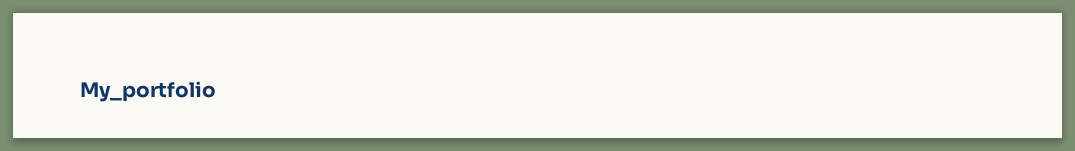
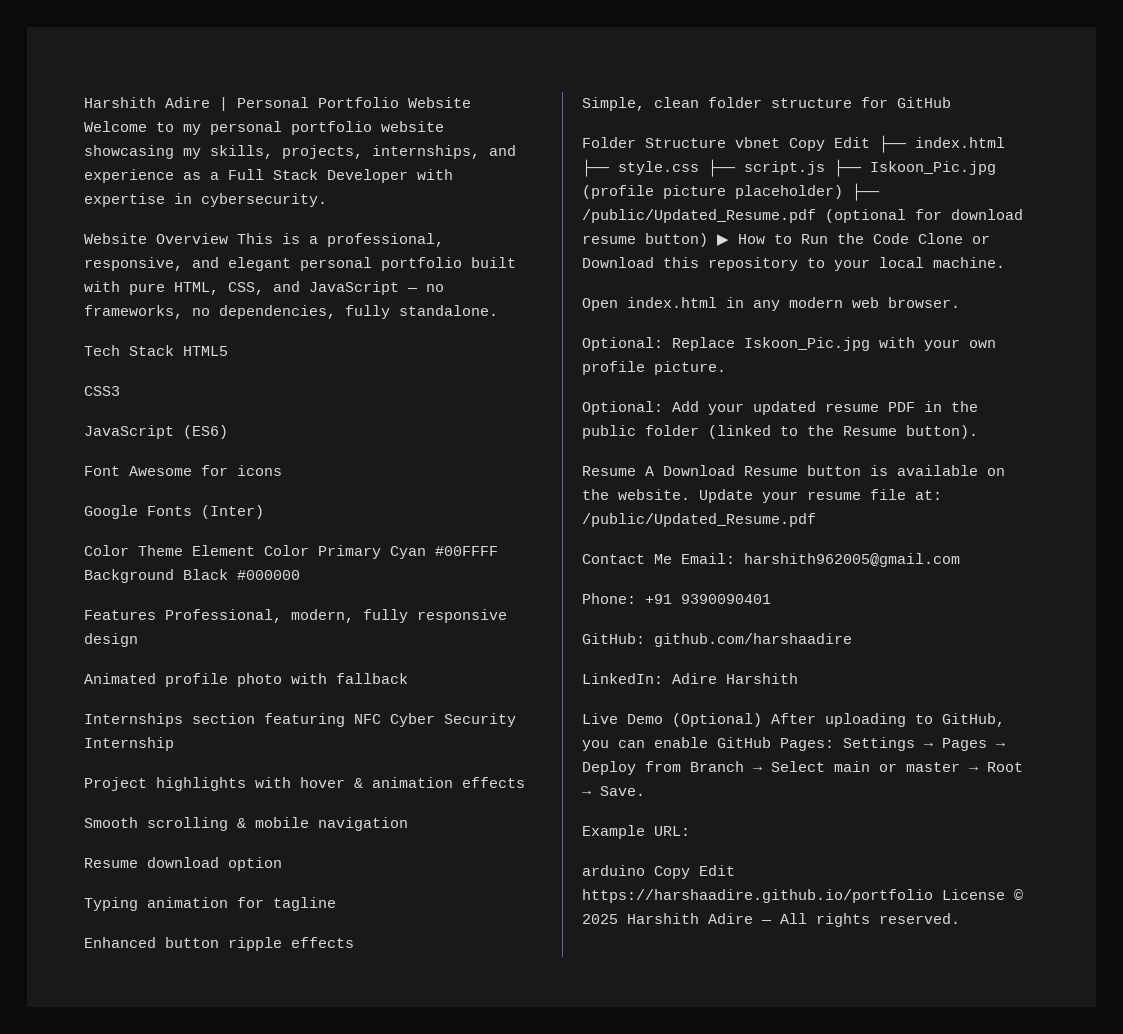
- My_portfolio
+ Harshith Adire | Personal Portfolio Website Welcome to my personal portfolio website showcasing my skills, projects, internships, and experience as a Full Stack Developer with expertise in cybersecurity.
+ Website Overview This is a professional, responsive, and elegant personal portfolio built with pure HTML, CSS, and JavaScript — no frameworks, no dependencies, fully standalone.
+ Tech Stack HTML5
+ CSS3
+ JavaScript (ES6)
+ Font Awesome for icons
+ Google Fonts (Inter)
+ Color Theme Element Color Primary Cyan #00FFFF Background Black #000000
+ Features Professional, modern, fully responsive design
+ Animated profile photo with fallback
+ Internships section featuring NFC Cyber Security Internship
+ Project highlights with hover & animation effects
+ Smooth scrolling & mobile navigation
+ Resume download option
+ Typing animation for tagline
+ Enhanced button ripple effects
+ Simple, clean folder structure for GitHub
+ Folder Structure vbnet Copy Edit ├── index.html ├── style.css ├── script.js ├── Iskoon_Pic.jpg (profile picture placeholder) ├── /public/Updated_Resume.pdf (optional for download resume button) ▶ How to Run the Code Clone or Download this repository to your local machine.
+ Open index.html in any modern web browser.
+ Optional: Replace Iskoon_Pic.jpg with your own profile picture.
+ Optional: Add your updated resume PDF in the public folder (linked to the Resume button).
+ Resume A Download Resume button is available on the website. Update your resume file at: /public/Updated_Resume.pdf
+ Contact Me Email: harshith962005@gmail.com
+ Phone: +91 9390090401
+ GitHub: github.com/harshaadire
+ LinkedIn: Adire Harshith
+ Live Demo (Optional) After uploading to GitHub, you can enable GitHub Pages: Settings → Pages → Deploy from Branch → Select main or master → Root → Save.
+ Example URL:
+ arduino Copy Edit https://harshaadire.github.io/portfolio License © 2025 Harshith Adire — All rights reserved.

